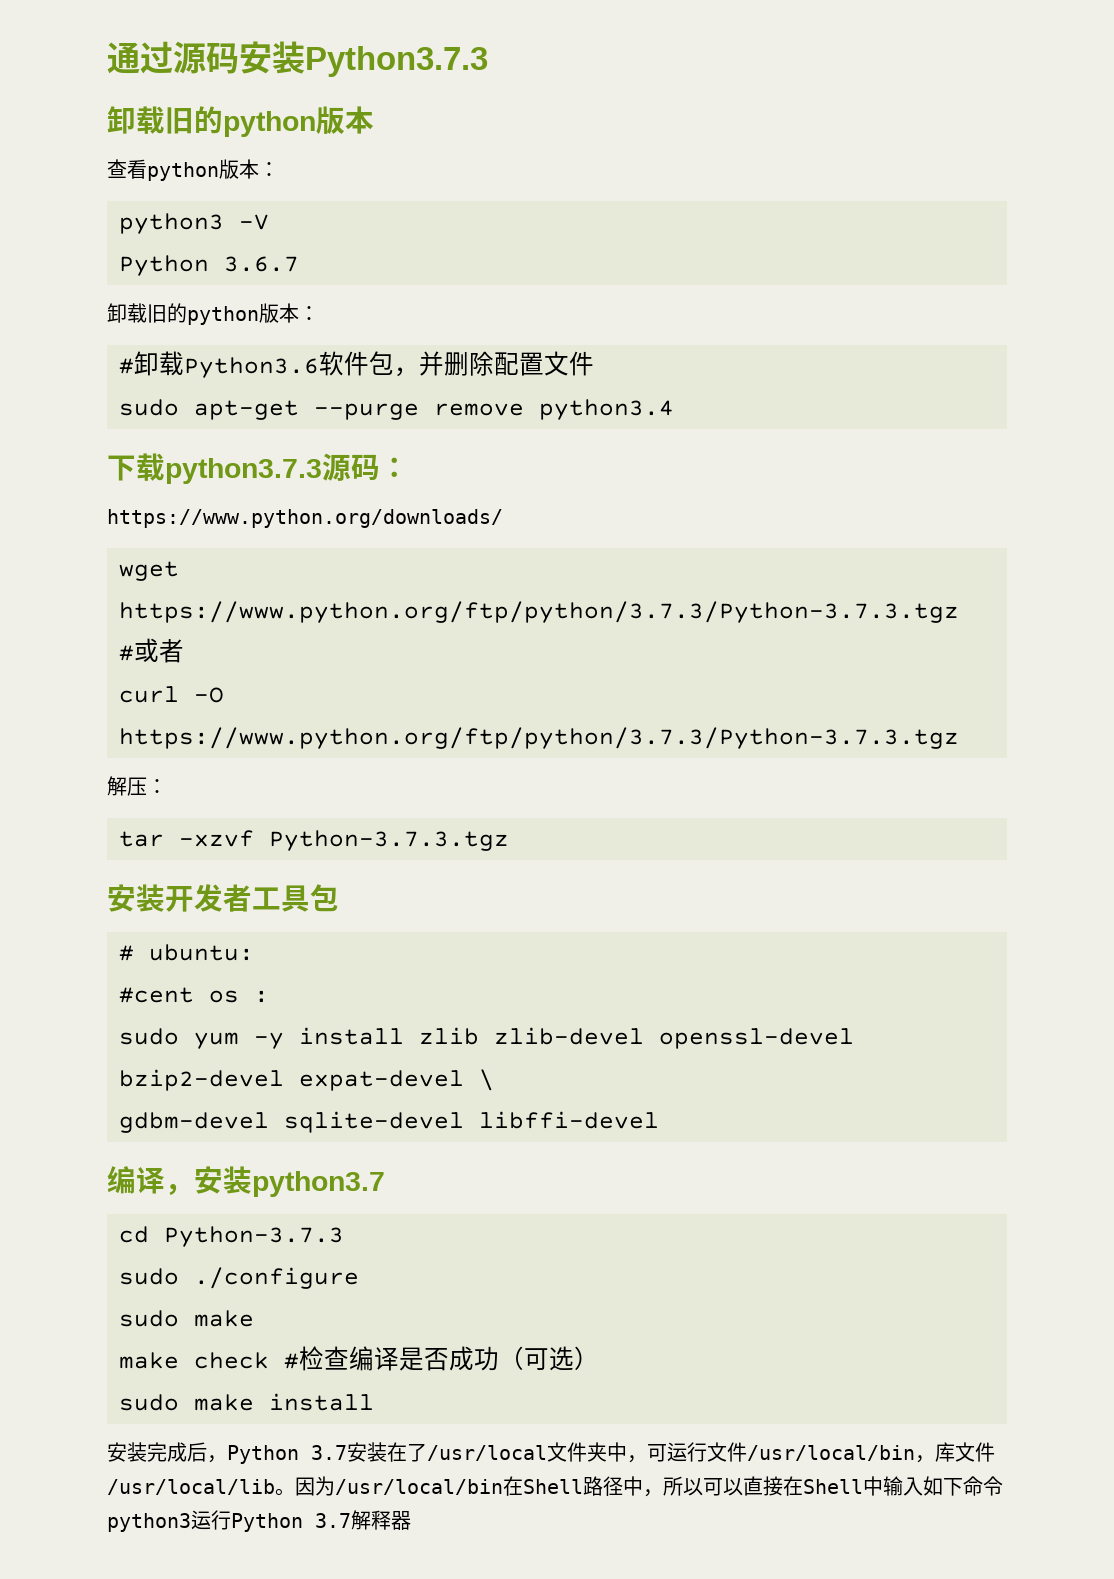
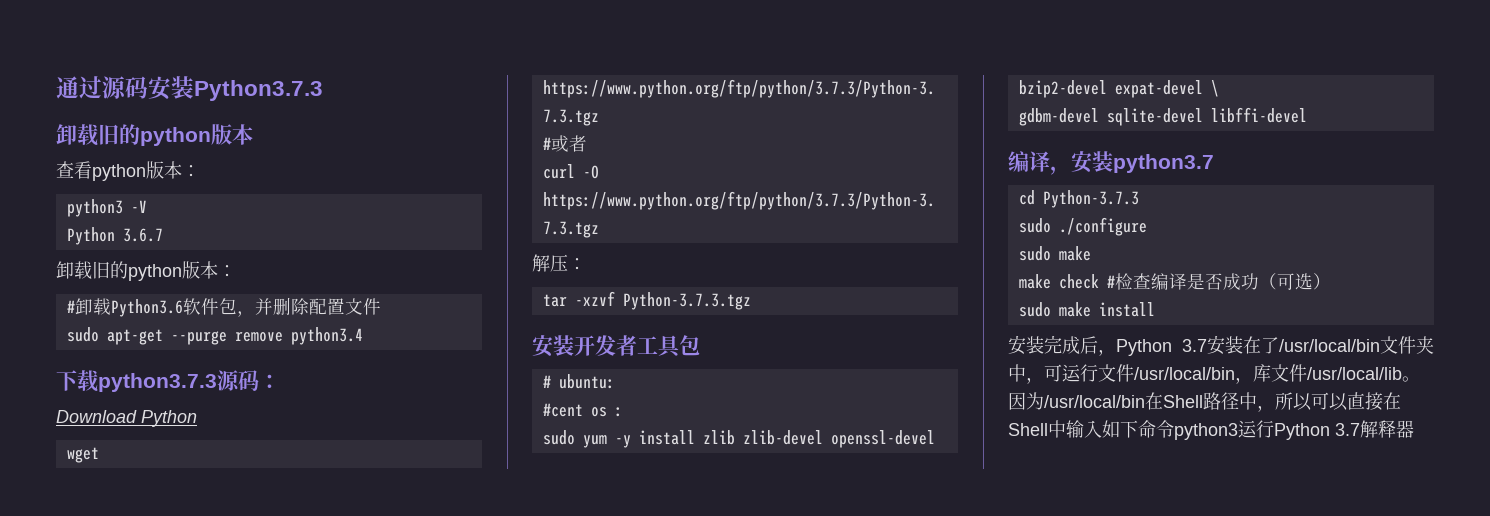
- https://www.python.org/downloads/
+ Download Python
- 安装完成后，Python 3.7安装在了/usr/local文件夹中，可运行文件/usr/local/bin，库文件/usr/local/lib。
+ 安装完成后，Python 3.7安装在了/usr/local/bin文件夹中，可运行文件/usr/local/bin，库文件/usr/local/lib。

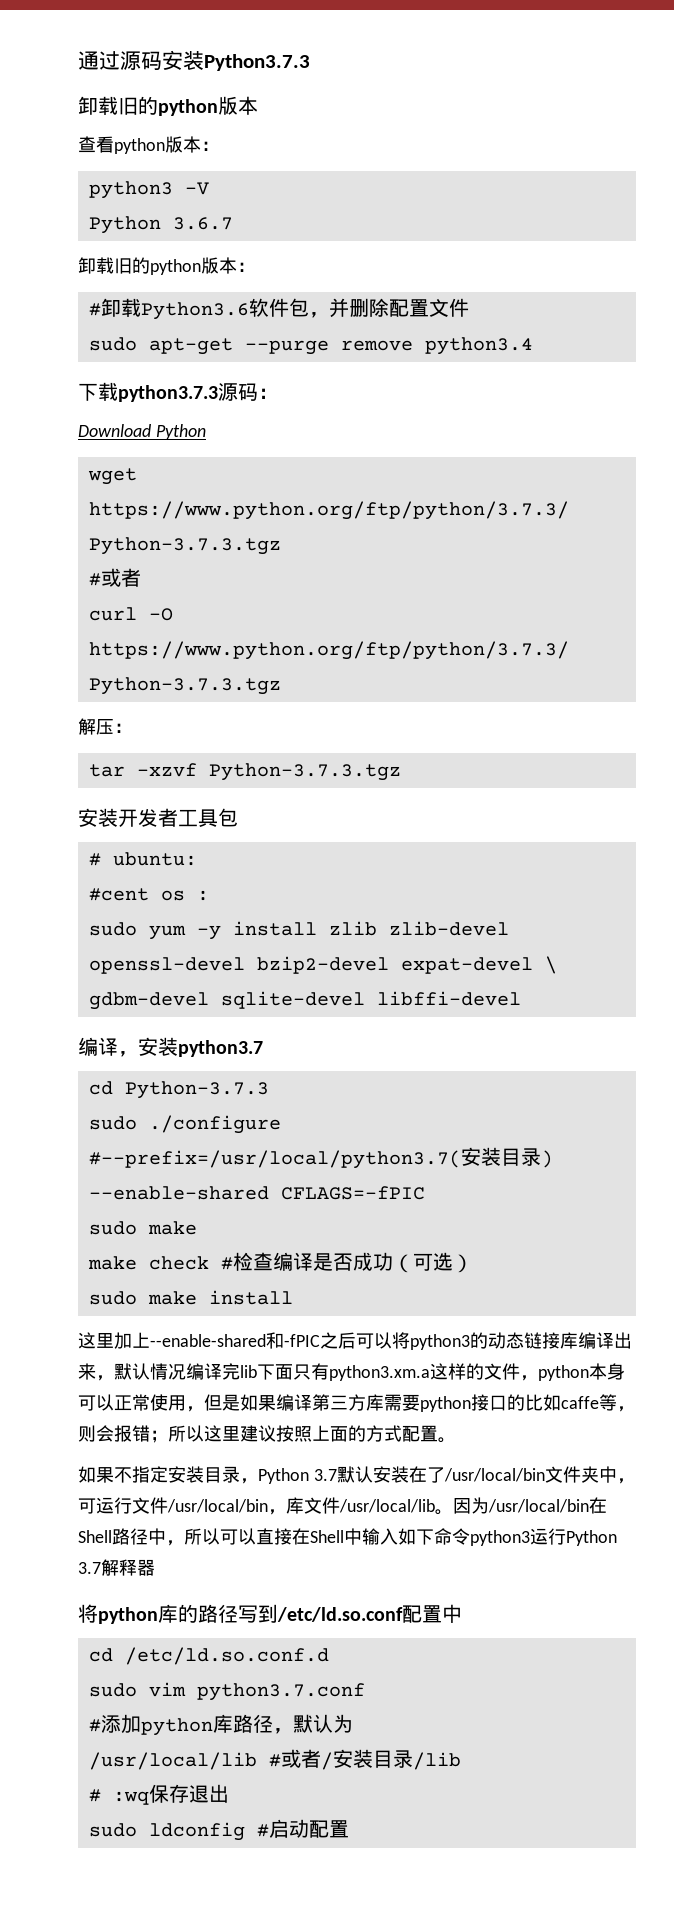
- sudo ./configure
+ sudo ./configure #--prefix=/usr/local/python3.7(安装目录) --enable-shared CFLAGS=-fPIC
- 安装完成后，Python 3.7安装在了/usr/local/bin文件夹中，可运行文件/usr/local/bin，库文件/usr/local/lib。
+ 这里加上--enable-shared和-fPIC之后可以将python3的动态链接库编译出来，默认情况编译完lib下面只有python3.xm.a这样的文件，python本身可以正常使用，但是如果编译第三方库需要python接口的比如caffe等，则会报错；所以这里建议按照上面的方式配置。
+ 如果不指定安装目录，Python 3.7默认安装在了/usr/local/bin文件夹中，可运行文件/usr/local/bin，库文件/usr/local/lib。
+ 将python库的路径写到/etc/ld.so.conf配置中
+ cd /etc/ld.so.conf.d
+ sudo vim python3.7.conf
+ #添加python库路径，默认为
+ /usr/local/lib #或者/安装目录/lib
+ # :wq保存退出
+ sudo ldconfig #启动配置

